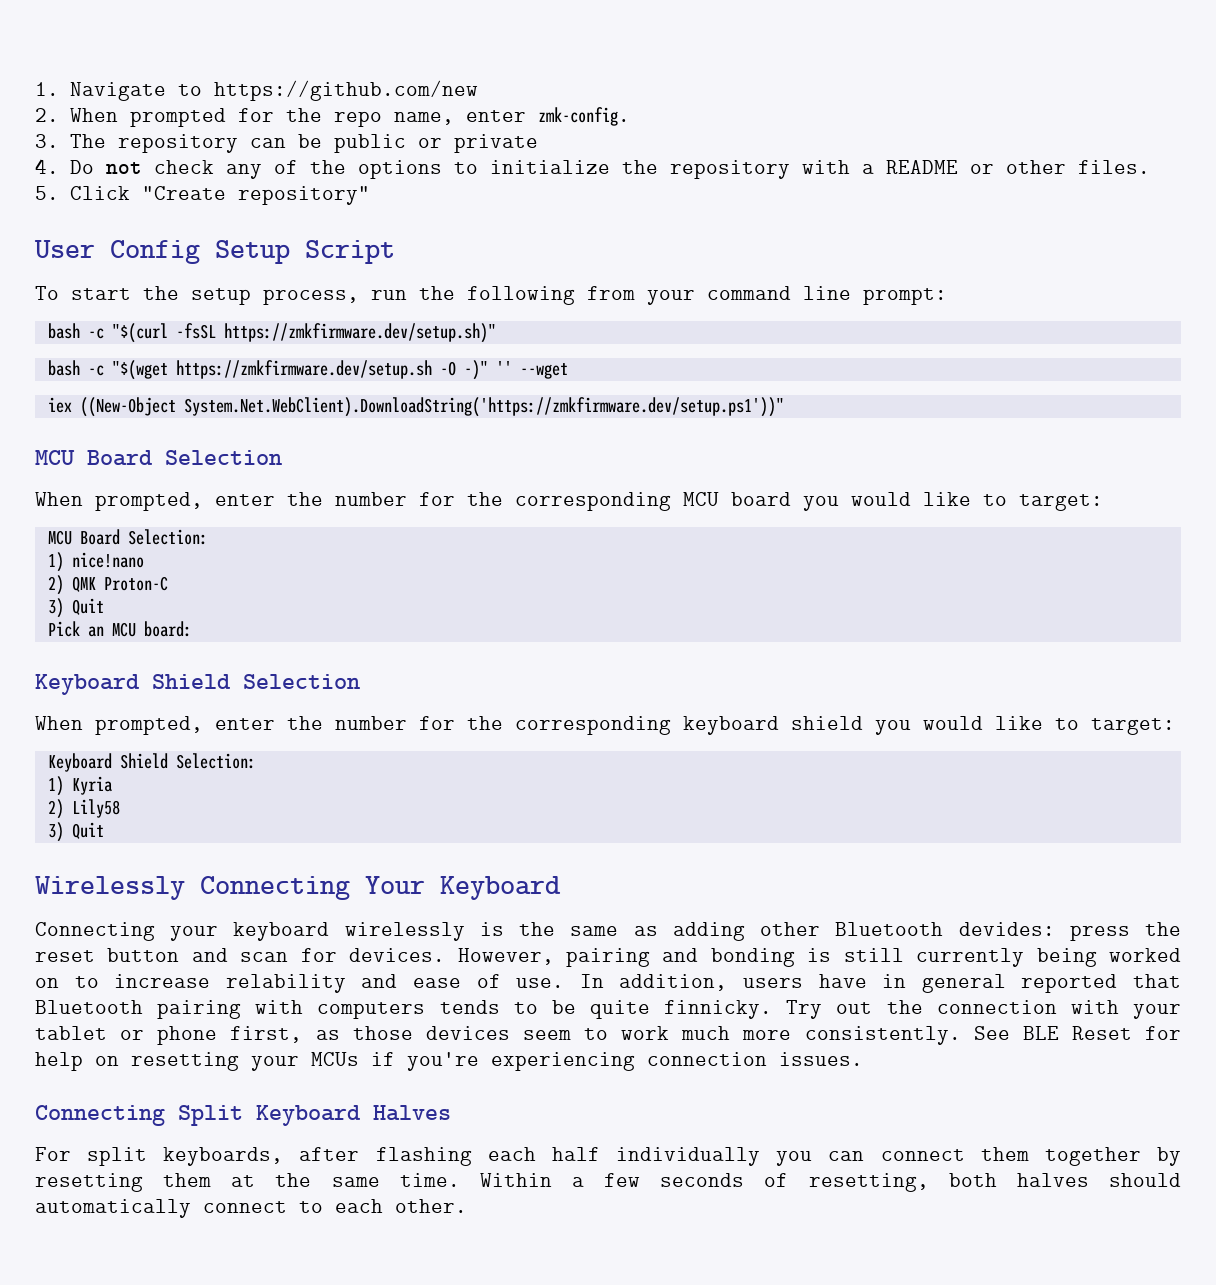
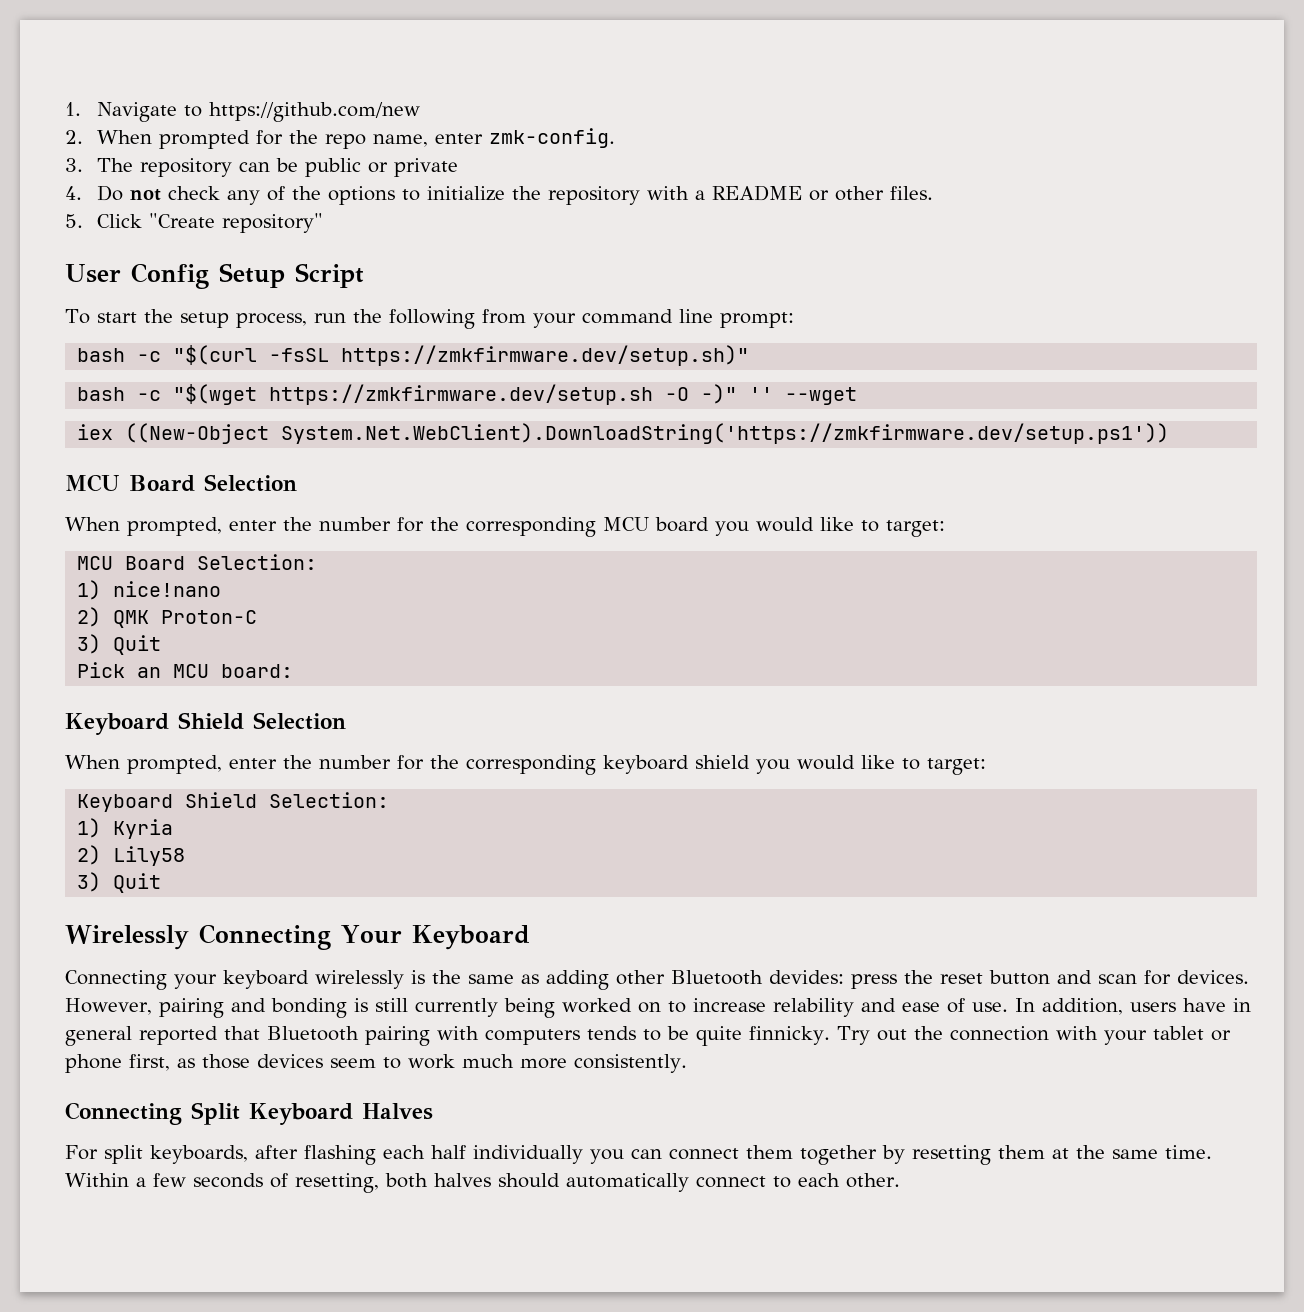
- iex ((New-Object System.Net.WebClient).DownloadString('https://zmkfirmware.dev/setup.ps1'))"
+ iex ((New-Object System.Net.WebClient).DownloadString('https://zmkfirmware.dev/setup.ps1'))
- See BLE Reset for help on resetting your MCUs if you're experiencing connection issues.

